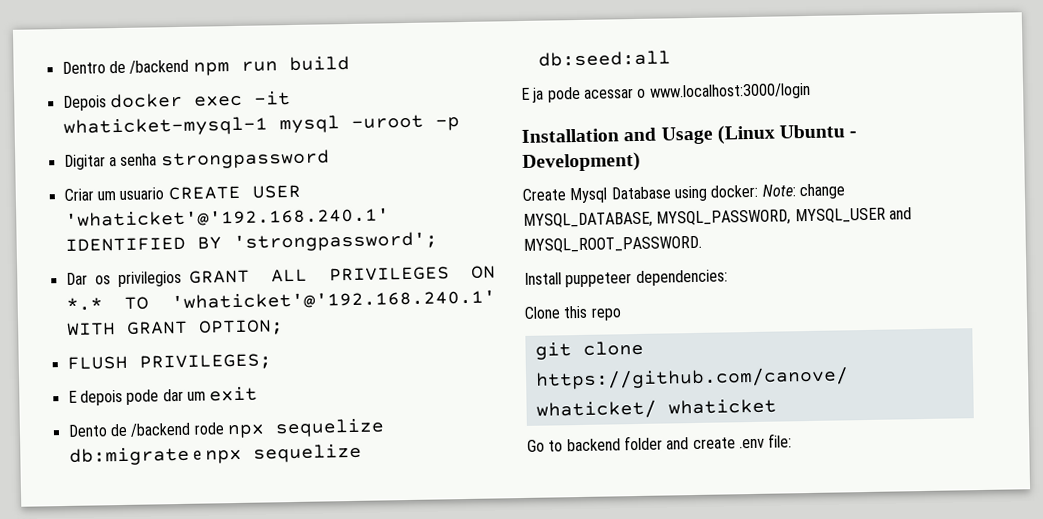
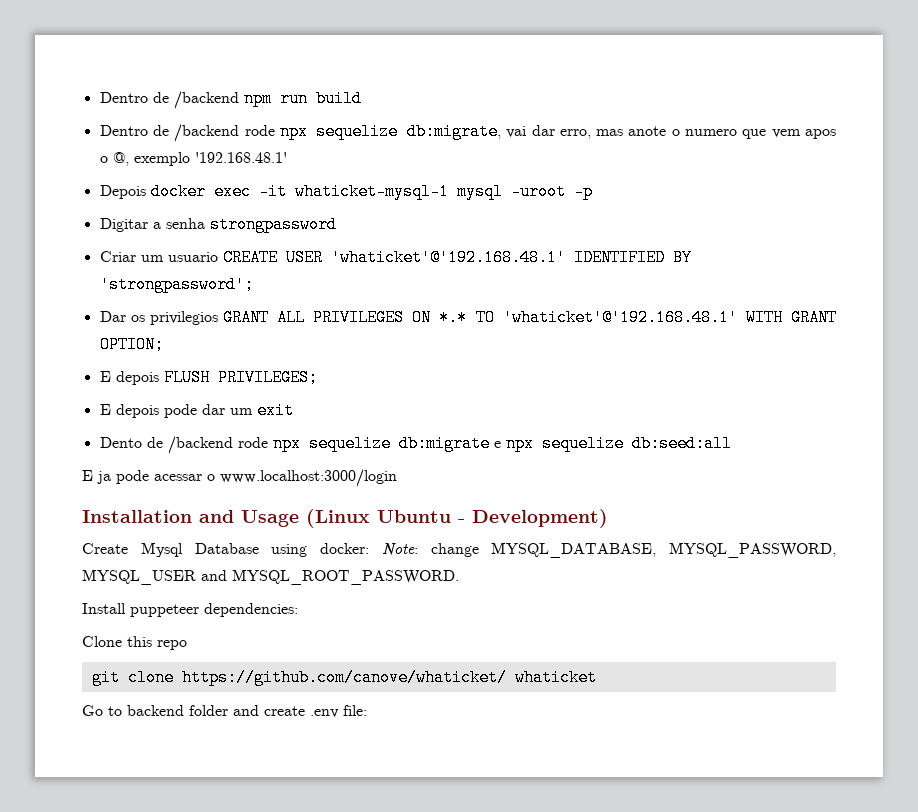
+ Dentro de /backend rode npx sequelize db:migrate, vai dar erro, mas anote o numero que vem apos o @, exemplo '192.168.48.1'
- Criar um usuario CREATE USER 'whaticket'@'192.168.240.1' IDENTIFIED BY 'strongpassword';
+ Criar um usuario CREATE USER 'whaticket'@'192.168.48.1' IDENTIFIED BY 'strongpassword';
- Dar os privilegios GRANT ALL PRIVILEGES ON *.* TO 'whaticket'@'192.168.240.1' WITH GRANT OPTION;
+ Dar os privilegios GRANT ALL PRIVILEGES ON *.* TO 'whaticket'@'192.168.48.1' WITH GRANT OPTION;
- FLUSH PRIVILEGES;
+ E depois FLUSH PRIVILEGES;

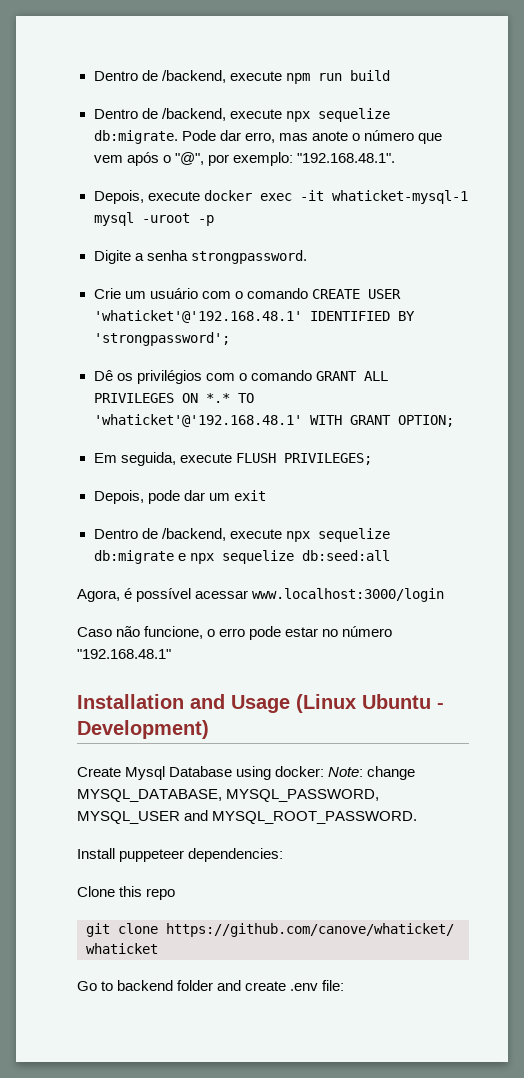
- Dentro de /backend npm run build
+ Dentro de /backend, execute npm run build
- Dentro de /backend rode npx sequelize db:migrate, vai dar erro, mas anote o numero que vem apos o @, exemplo '192.168.48.1'
- Depois docker exec -it whaticket-mysql-1 mysql -uroot -p
+ Dentro de /backend, execute npx sequelize db:migrate. Pode dar erro, mas anote o número que vem após o "@", por exemplo: "192.168.48.1".
+ Depois, execute docker exec -it whaticket-mysql-1 mysql -uroot -p
- Digitar a senha strongpassword
- Criar um usuario CREATE USER 'whaticket'@'192.168.48.1' IDENTIFIED BY 'strongpassword';
+ Digite a senha strongpassword.
+ Crie um usuário com o comando CREATE USER 'whaticket'@'192.168.48.1' IDENTIFIED BY 'strongpassword';
- Dar os privilegios GRANT ALL PRIVILEGES ON *.* TO 'whaticket'@'192.168.48.1' WITH GRANT OPTION;
+ Dê os privilégios com o comando GRANT ALL PRIVILEGES ON *.* TO 'whaticket'@'192.168.48.1' WITH GRANT OPTION;
- E depois FLUSH PRIVILEGES;
+ Em seguida, execute FLUSH PRIVILEGES;
- E depois pode dar um exit
+ Depois, pode dar um exit
- Dento de /backend rode npx sequelize db:migrate e npx sequelize db:seed:all
+ Dentro de /backend, execute npx sequelize db:migrate e npx sequelize db:seed:all
- E ja pode acessar o www.localhost:3000/login
+ Agora, é possível acessar www.localhost:3000/login
+ Caso não funcione, o erro pode estar no número "192.168.48.1"

